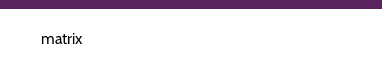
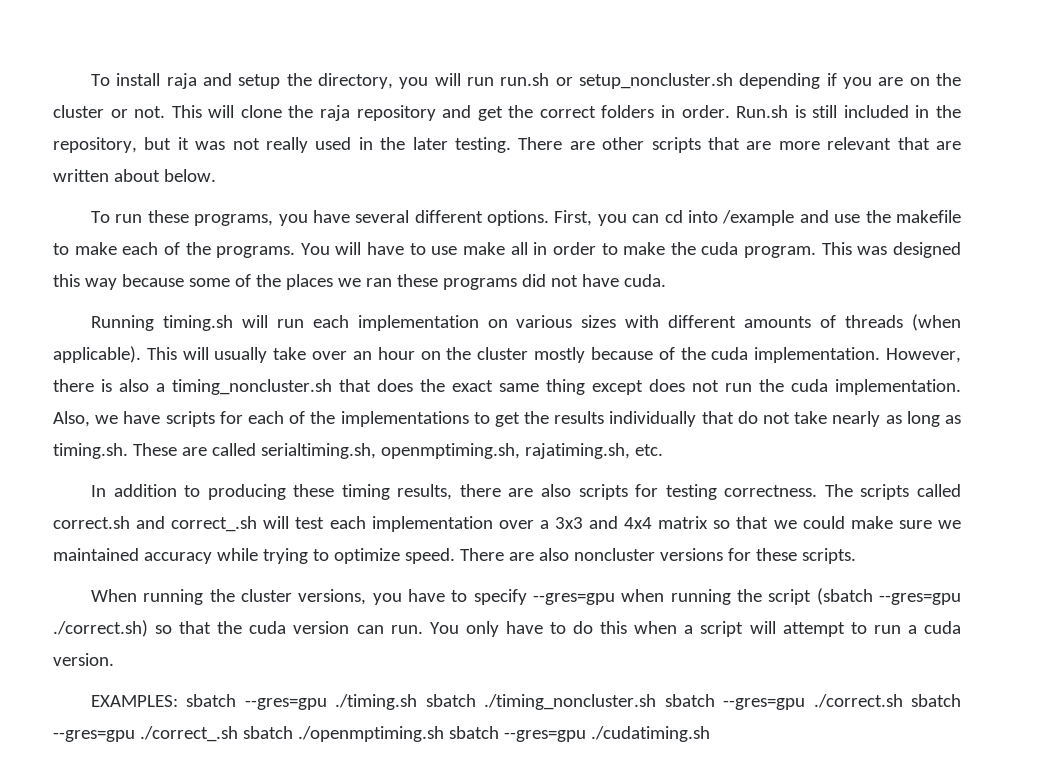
- matrix
+ To install raja and setup the directory, you will run run.sh or setup_noncluster.sh depending if you are on the cluster or not. This will clone the raja repository and get the correct folders in order. Run.sh is still included in the repository, but it was not really used in the later testing. There are other scripts that are more relevant that are written about below.
+ To run these programs, you have several different options. First, you can cd into /example and use the makefile to make each of the programs. You will have to use make all in order to make the cuda program. This was designed this way because some of the places we ran these programs did not have cuda.
+ Running timing.sh will run each implementation on various sizes with different amounts of threads (when applicable). This will usually take over an hour on the cluster mostly because of the cuda implementation. However, there is also a timing_noncluster.sh that does the exact same thing except does not run the cuda implementation. Also, we have scripts for each of the implementations to get the results individually that do not take nearly as long as timing.sh. These are called serialtiming.sh, openmptiming.sh, rajatiming.sh, etc.
+ In addition to producing these timing results, there are also scripts for testing correctness. The scripts called correct.sh and correct_.sh will test each implementation over a 3x3 and 4x4 matrix so that we could make sure we maintained accuracy while trying to optimize speed. There are also noncluster versions for these scripts.
+ When running the cluster versions, you have to specify --gres=gpu when running the script (sbatch --gres=gpu ./correct.sh) so that the cuda version can run. You only have to do this when a script will attempt to run a cuda version.
+ EXAMPLES: sbatch --gres=gpu ./timing.sh sbatch ./timing_noncluster.sh sbatch --gres=gpu ./correct.sh sbatch --gres=gpu ./correct_.sh sbatch ./openmptiming.sh sbatch --gres=gpu ./cudatiming.sh

